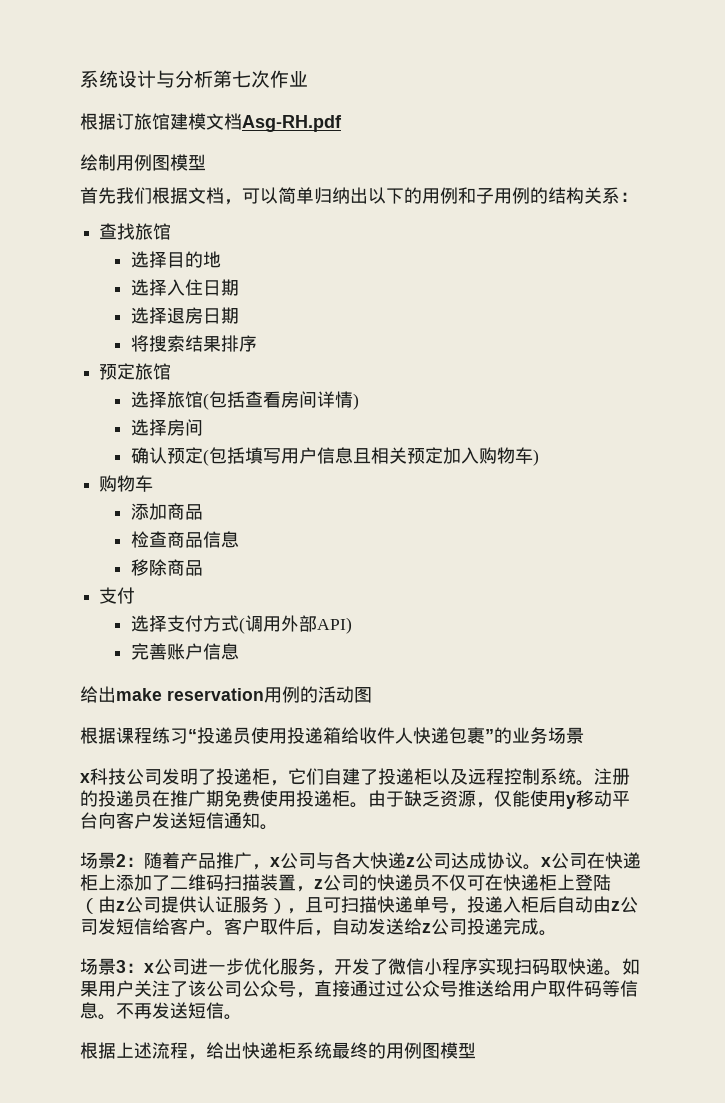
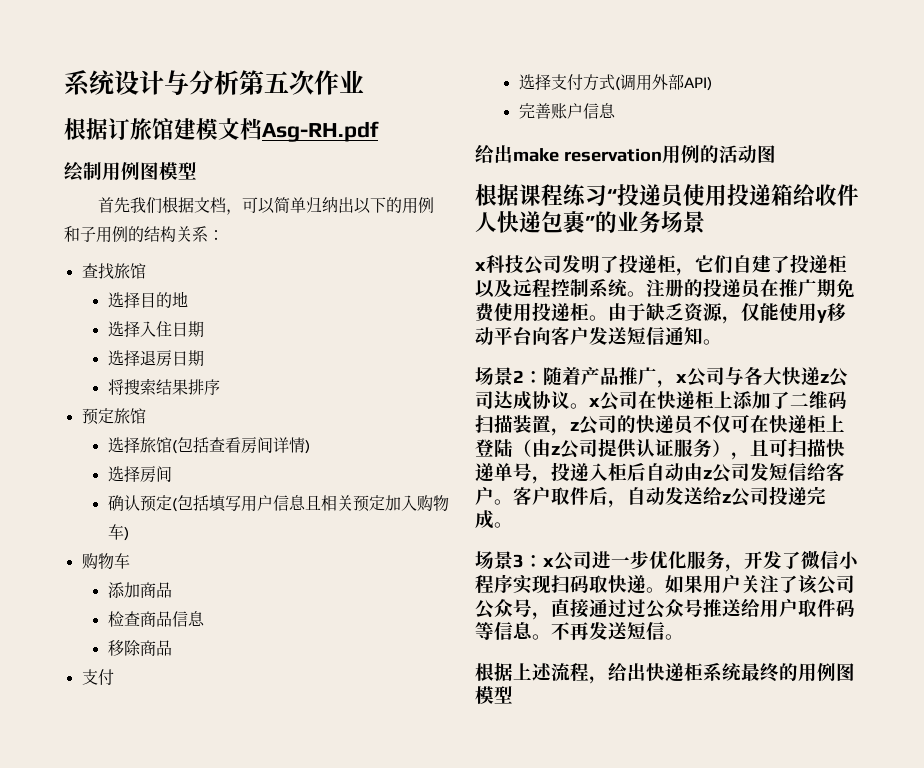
- 系统设计与分析第七次作业
+ 系统设计与分析第五次作业

